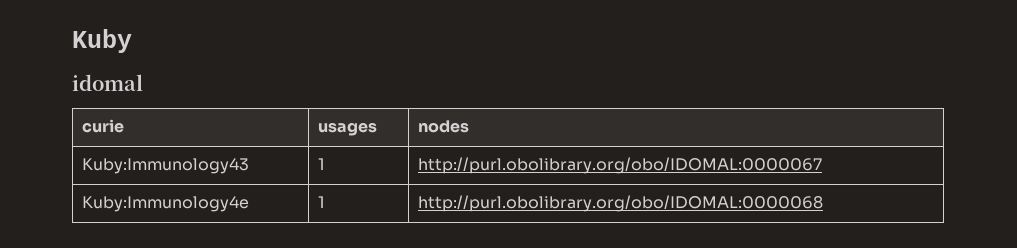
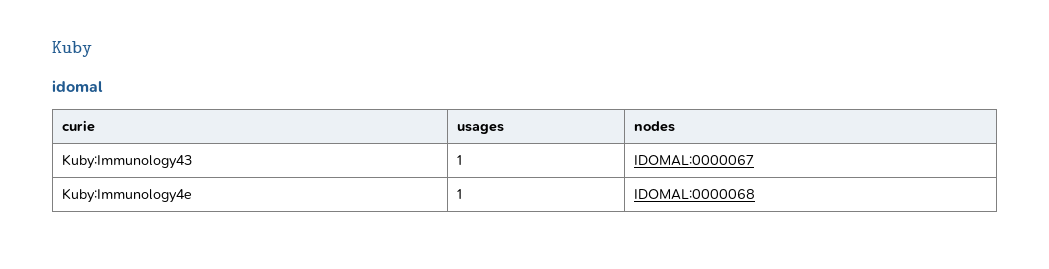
- Kuby:Immunology43 | 1 | http://purl.obolibrary.org/obo/IDOMAL:0000067
+ Kuby:Immunology43 | 1 | IDOMAL:0000067
- Kuby:Immunology4e | 1 | http://purl.obolibrary.org/obo/IDOMAL:0000068
+ Kuby:Immunology4e | 1 | IDOMAL:0000068

